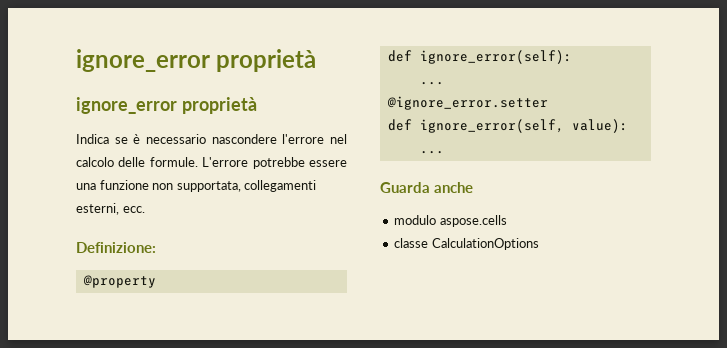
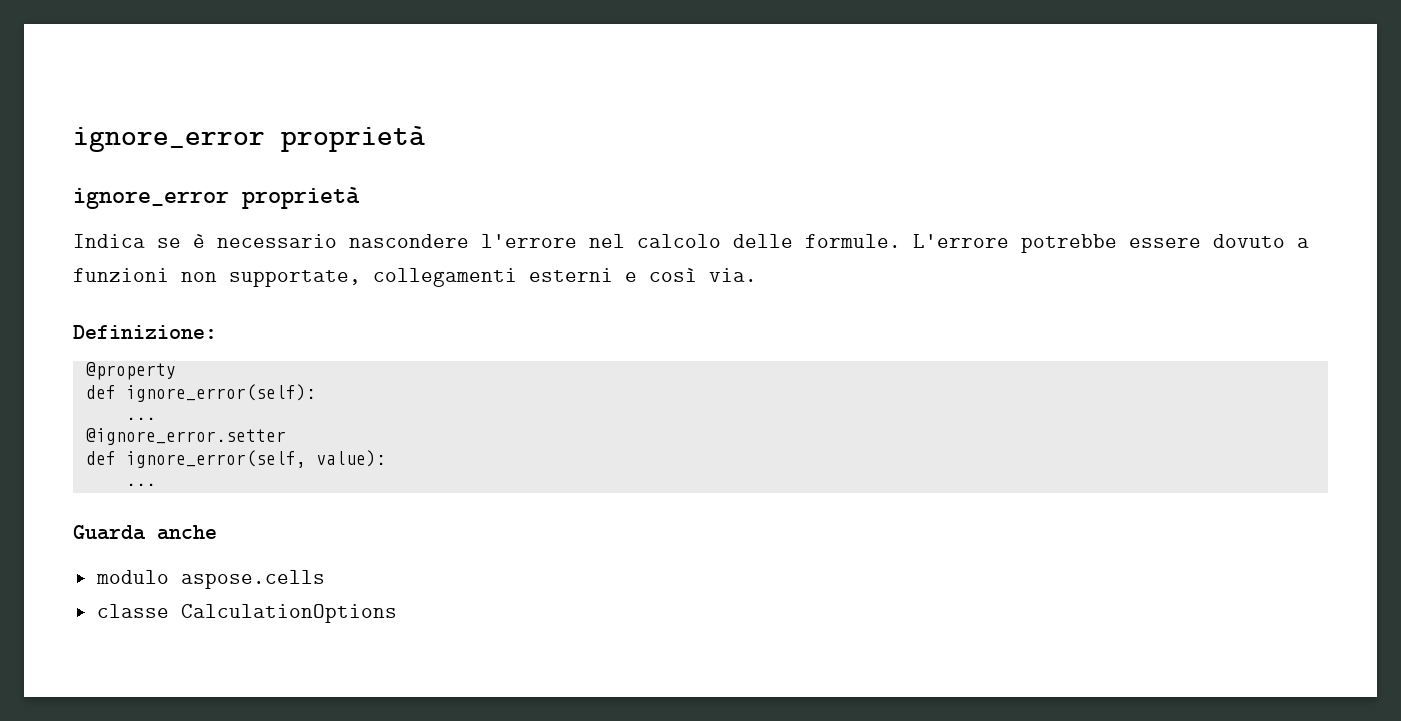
- L'errore potrebbe essere una funzione non supportata, collegamenti esterni, ecc.
+ L'errore potrebbe essere dovuto a funzioni non supportate, collegamenti esterni e così via.

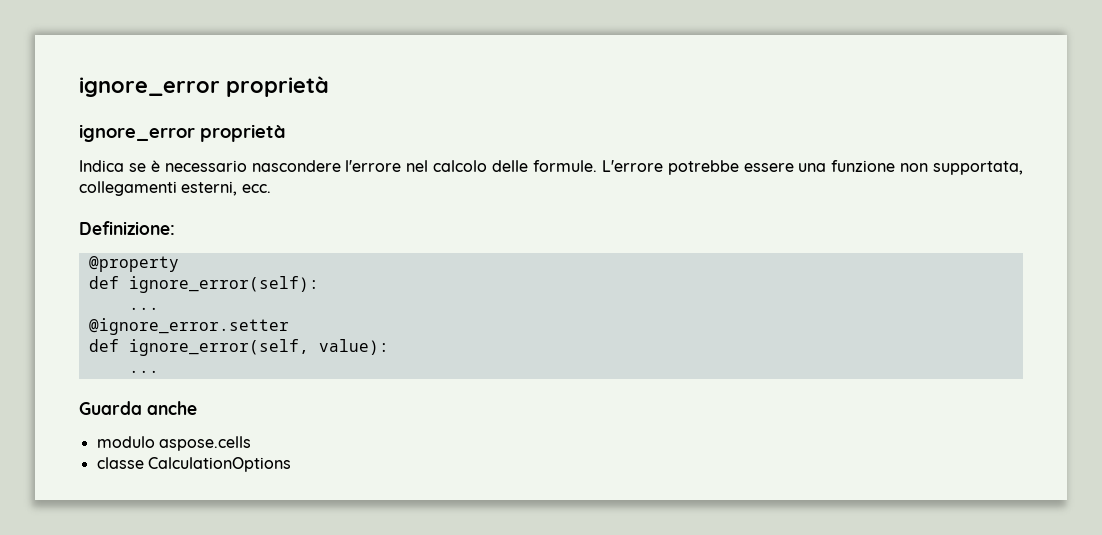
- L'errore potrebbe essere dovuto a funzioni non supportate, collegamenti esterni e così via.
+ L'errore potrebbe essere una funzione non supportata, collegamenti esterni, ecc.

